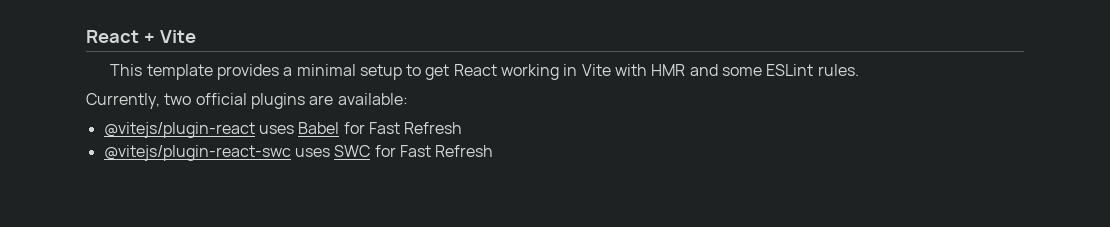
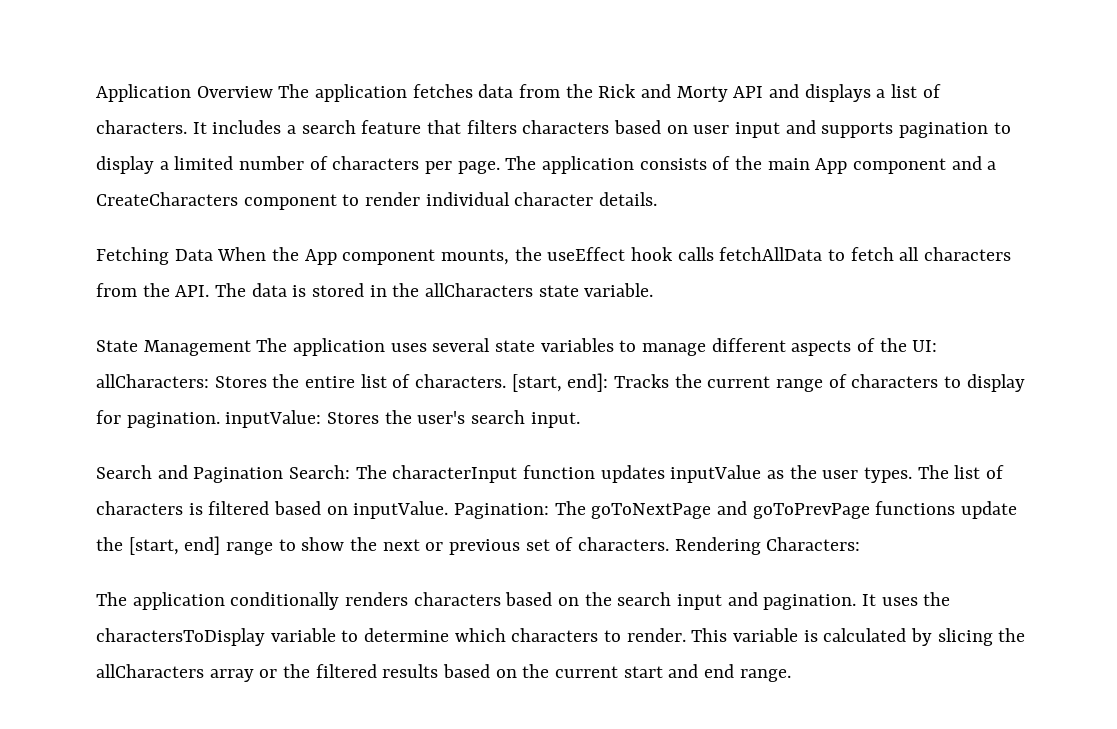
- React + Vite
- This template provides a minimal setup to get React working in Vite with HMR and some ESLint rules.
- Currently, two official plugins are available:
- @vitejs/plugin-react uses Babel for Fast Refresh
- @vitejs/plugin-react-swc uses SWC for Fast Refresh
+ Application Overview The application fetches data from the Rick and Morty API and displays a list of characters. It includes a search feature that filters characters based on user input and supports pagination to display a limited number of characters per page. The application consists of the main App component and a CreateCharacters component to render individual character details.
+ Fetching Data When the App component mounts, the useEffect hook calls fetchAllData to fetch all characters from the API. The data is stored in the allCharacters state variable.
+ State Management The application uses several state variables to manage different aspects of the UI: allCharacters: Stores the entire list of characters. [start, end]: Tracks the current range of characters to display for pagination. inputValue: Stores the user's search input.
+ Search and Pagination Search: The characterInput function updates inputValue as the user types. The list of characters is filtered based on inputValue. Pagination: The goToNextPage and goToPrevPage functions update the [start, end] range to show the next or previous set of characters. Rendering Characters:
+ The application conditionally renders characters based on the search input and pagination. It uses the charactersToDisplay variable to determine which characters to render. This variable is calculated by slicing the allCharacters array or the filtered results based on the current start and end range.

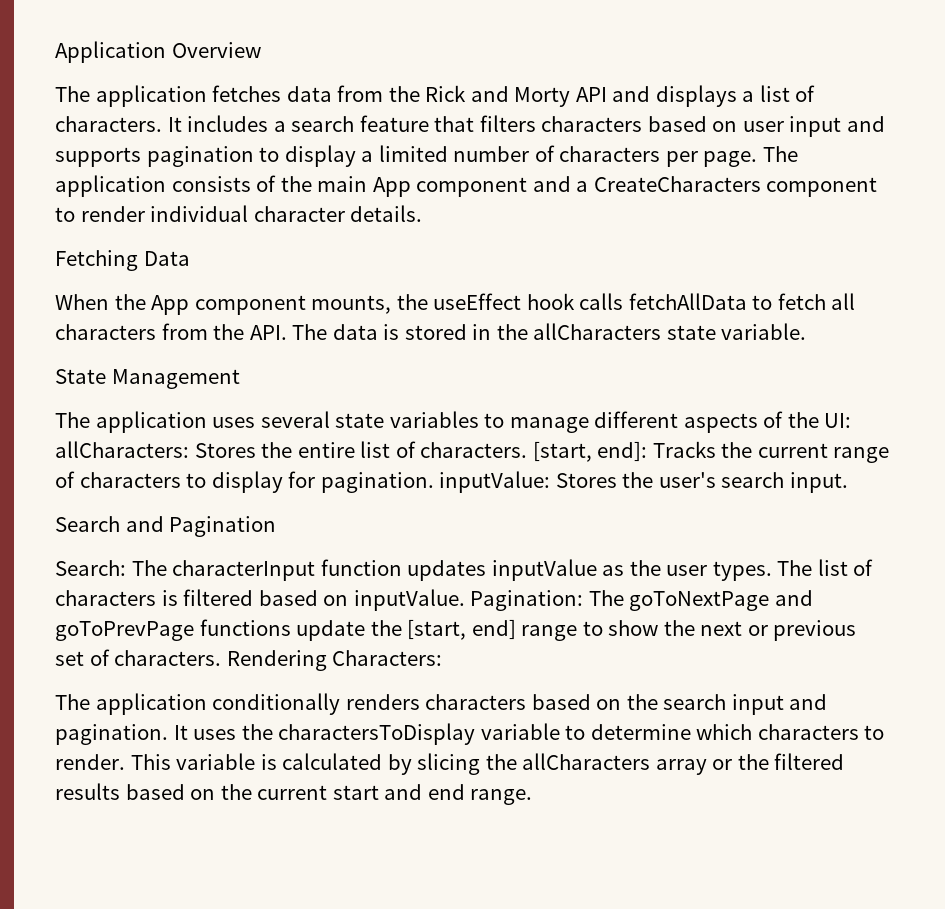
- Application Overview The application fetches data from the Rick and Morty API and displays a list of characters.
+ Application Overview
+ The application fetches data from the Rick and Morty API and displays a list of characters.
- Fetching Data When the App component mounts, the useEffect hook calls fetchAllData to fetch all characters from the API. The data is stored in the allCharacters state variable.
+ Fetching Data
+ When the App component mounts, the useEffect hook calls fetchAllData to fetch all characters from the API. The data is stored in the allCharacters state variable.
- State Management The application uses several state variables to manage different aspects of the UI: allCharacters: Stores the entire list of characters.
+ State Management
+ The application uses several state variables to manage different aspects of the UI: allCharacters: Stores the entire list of characters.
- Search and Pagination Search: The characterInput function updates inputValue as the user types.
+ Search and Pagination
+ Search: The characterInput function updates inputValue as the user types.

